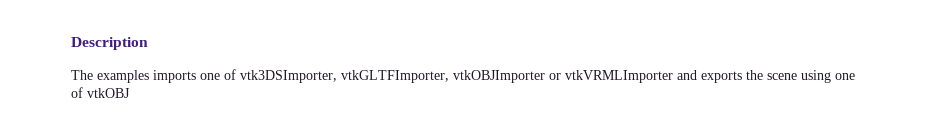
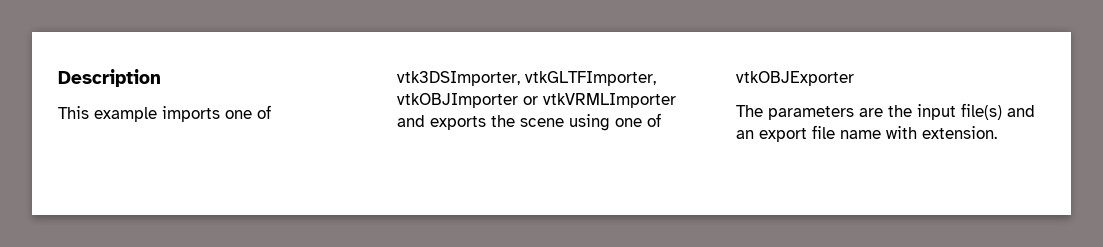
- The examples imports one of vtk3DSImporter, vtkGLTFImporter, vtkOBJImporter or vtkVRMLImporter and exports the scene using one of vtkOBJ
+ This example imports one of vtk3DSImporter, vtkGLTFImporter, vtkOBJImporter or vtkVRMLImporter and exports the scene using one of vtkOBJExporter
+ The parameters are the input file(s) and an export file name with extension.

